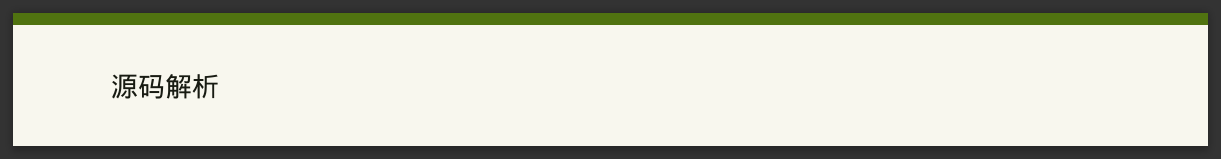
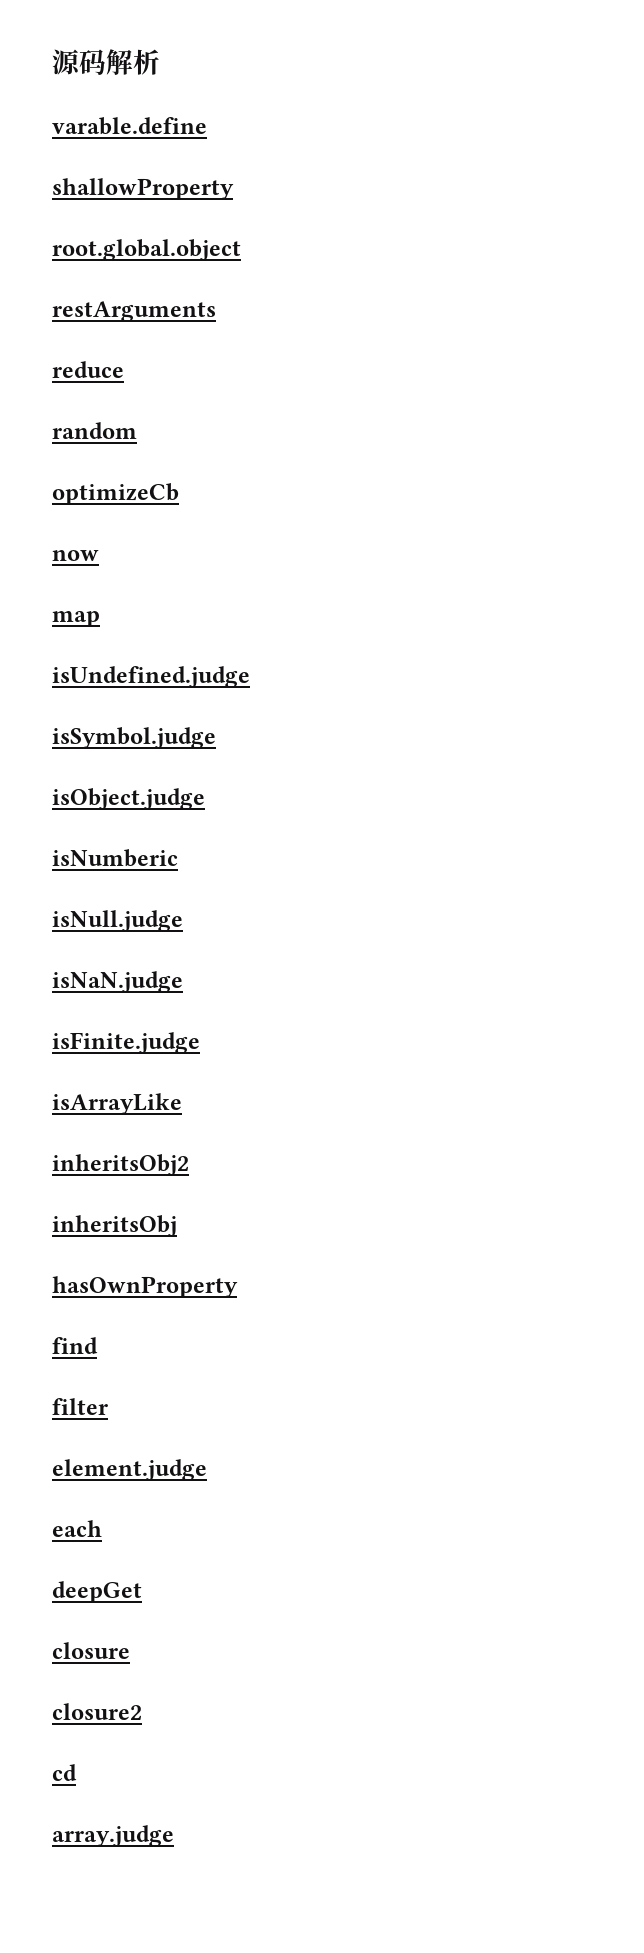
+ varable.define
+ shallowProperty
+ root.global.object
+ restArguments
+ reduce
+ random
+ optimizeCb
+ now
+ map
+ isUndefined.judge
+ isSymbol.judge
+ isObject.judge
+ isNumberic
+ isNull.judge
+ isNaN.judge
+ isFinite.judge
+ isArrayLike
+ inheritsObj2
+ inheritsObj
+ hasOwnProperty
+ find
+ filter
+ element.judge
+ each
+ deepGet
+ closure
+ closure2
+ cd
+ array.judge

